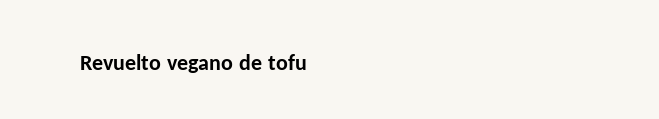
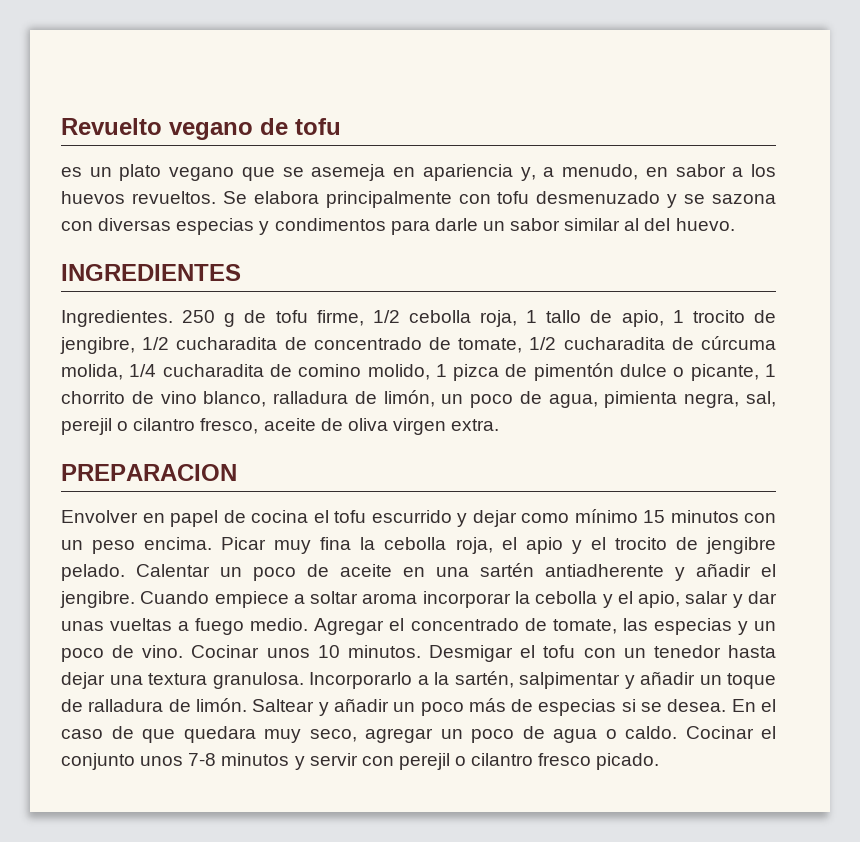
+ es un plato vegano que se asemeja en apariencia y, a menudo, en sabor a los huevos revueltos. Se elabora principalmente con tofu desmenuzado y se sazona con diversas especias y condimentos para darle un sabor similar al del huevo.
+ INGREDIENTES
+ Ingredientes. 250 g de tofu firme, 1/2 cebolla roja, 1 tallo de apio, 1 trocito de jengibre, 1/2 cucharadita de concentrado de tomate, 1/2 cucharadita de cúrcuma molida, 1/4 cucharadita de comino molido, 1 pizca de pimentón dulce o picante, 1 chorrito de vino blanco, ralladura de limón, un poco de agua, pimienta negra, sal, perejil o cilantro fresco, aceite de oliva virgen extra.
+ PREPARACION
+ Envolver en papel de cocina el tofu escurrido y dejar como mínimo 15 minutos con un peso encima. Picar muy fina la cebolla roja, el apio y el trocito de jengibre pelado. Calentar un poco de aceite en una sartén antiadherente y añadir el jengibre. Cuando empiece a soltar aroma incorporar la cebolla y el apio, salar y dar unas vueltas a fuego medio. Agregar el concentrado de tomate, las especias y un poco de vino. Cocinar unos 10 minutos. Desmigar el tofu con un tenedor hasta dejar una textura granulosa. Incorporarlo a la sartén, salpimentar y añadir un toque de ralladura de limón. Saltear y añadir un poco más de especias si se desea. En el caso de que quedara muy seco, agregar un poco de agua o caldo. Cocinar el conjunto unos 7-8 minutos y servir con perejil o cilantro fresco picado.

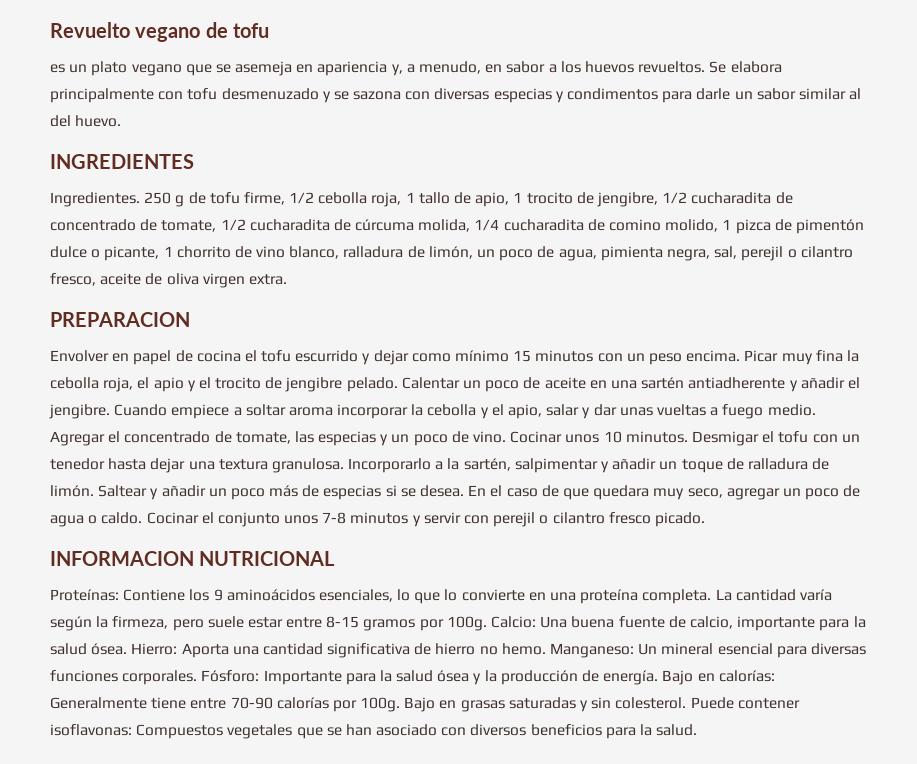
+ INFORMACION NUTRICIONAL
+ Proteínas: Contiene los 9 aminoácidos esenciales, lo que lo convierte en una proteína completa. La cantidad varía según la firmeza, pero suele estar entre 8-15 gramos por 100g. Calcio: Una buena fuente de calcio, importante para la salud ósea. Hierro: Aporta una cantidad significativa de hierro no hemo. Manganeso: Un mineral esencial para diversas funciones corporales. Fósforo: Importante para la salud ósea y la producción de energía. Bajo en calorías: Generalmente tiene entre 70-90 calorías por 100g. Bajo en grasas saturadas y sin colesterol. Puede contener isoflavonas: Compuestos vegetales que se han asociado con diversos beneficios para la salud.

